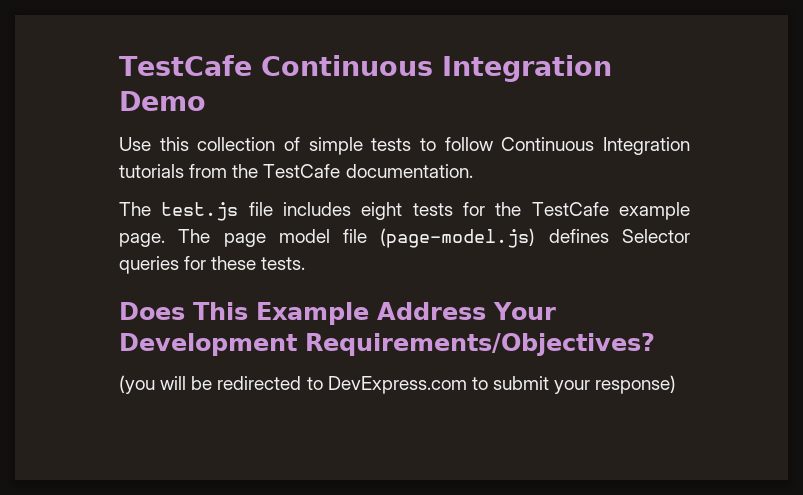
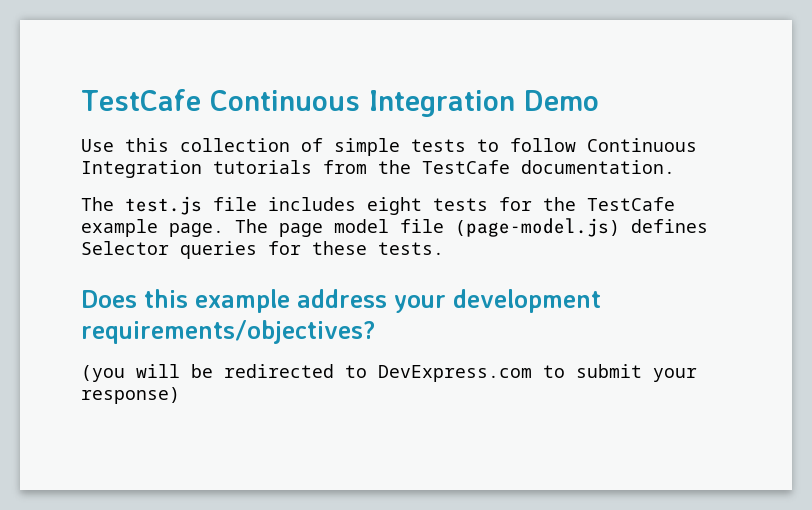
- Does This Example Address Your Development Requirements/Objectives?
+ Does this example address your development requirements/objectives?

